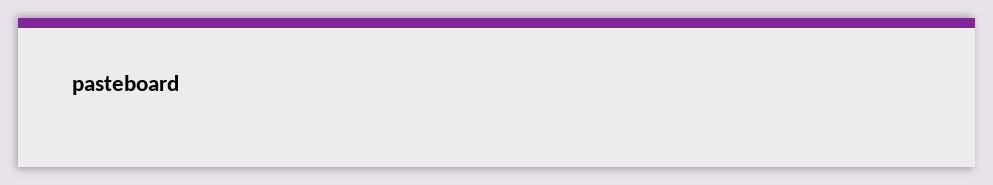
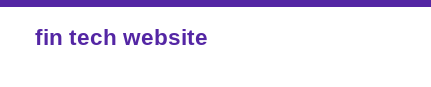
- pasteboard
+ fin tech website

